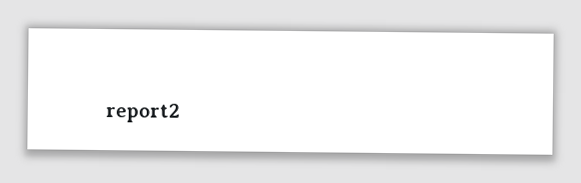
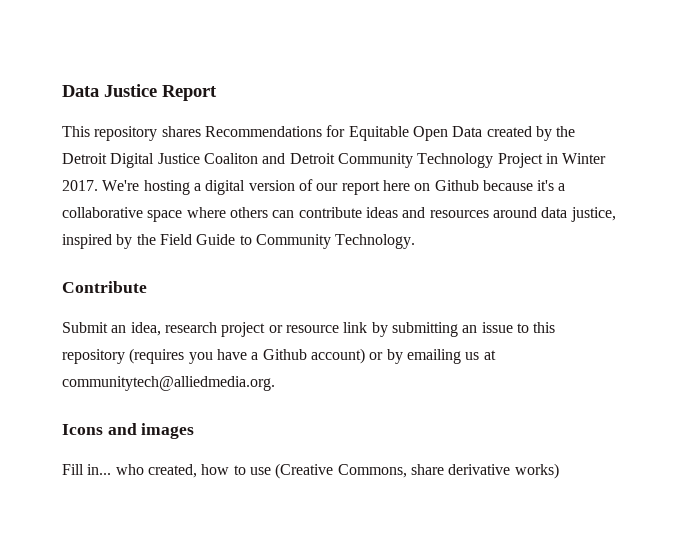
- report2
+ Data Justice Report
+ This repository shares Recommendations for Equitable Open Data created by the Detroit Digital Justice Coaliton and Detroit Community Technology Project in Winter 2017. We're hosting a digital version of our report here on Github because it's a collaborative space where others can contribute ideas and resources around data justice, inspired by the Field Guide to Community Technology.
+ Contribute
+ Submit an idea, research project or resource link by submitting an issue to this repository (requires you have a Github account) or by emailing us at communitytech@alliedmedia.org.
+ Icons and images
+ Fill in... who created, how to use (Creative Commons, share derivative works)

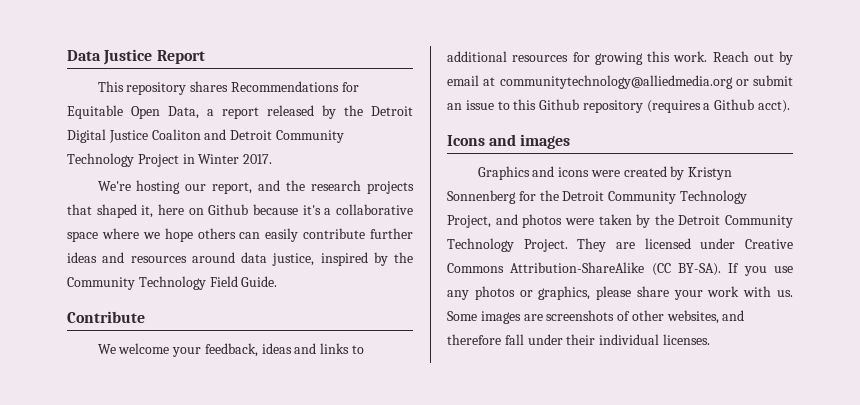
- This repository shares Recommendations for Equitable Open Data created by the Detroit Digital Justice Coaliton and Detroit Community Technology Project in Winter 2017. We're hosting a digital version of our report here on Github because it's a collaborative space where others can contribute ideas and resources around data justice, inspired by the Field Guide to Community Technology.
+ This repository shares Recommendations for Equitable Open Data, a report released by the Detroit Digital Justice Coaliton and Detroit Community Technology Project in Winter 2017.
+ We're hosting our report, and the research projects that shaped it, here on Github because it's a collaborative space where we hope others can easily contribute further ideas and resources around data justice, inspired by the Community Technology Field Guide.
  Contribute
- Submit an idea, research project or resource link by submitting an issue to this repository (requires you have a Github account) or by emailing us at communitytech@alliedmedia.org.
+ We welcome your feedback, ideas and links to additional resources for growing this work. Reach out by email at communitytechnology@alliedmedia.org or submit an issue to this Github repository (requires a Github acct).
  Icons and images
- Fill in... who created, how to use (Creative Commons, share derivative works)
+ Graphics and icons were created by Kristyn Sonnenberg for the Detroit Community Technology Project, and photos were taken by the Detroit Community Technology Project. They are licensed under Creative Commons Attribution-ShareAlike (CC BY-SA). If you use any photos or graphics, please share your work with us. Some images are screenshots of other websites, and therefore fall under their individual licenses.

